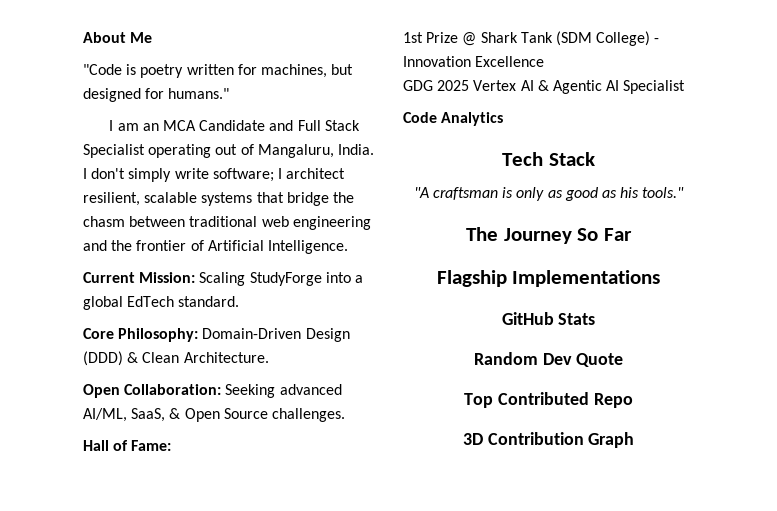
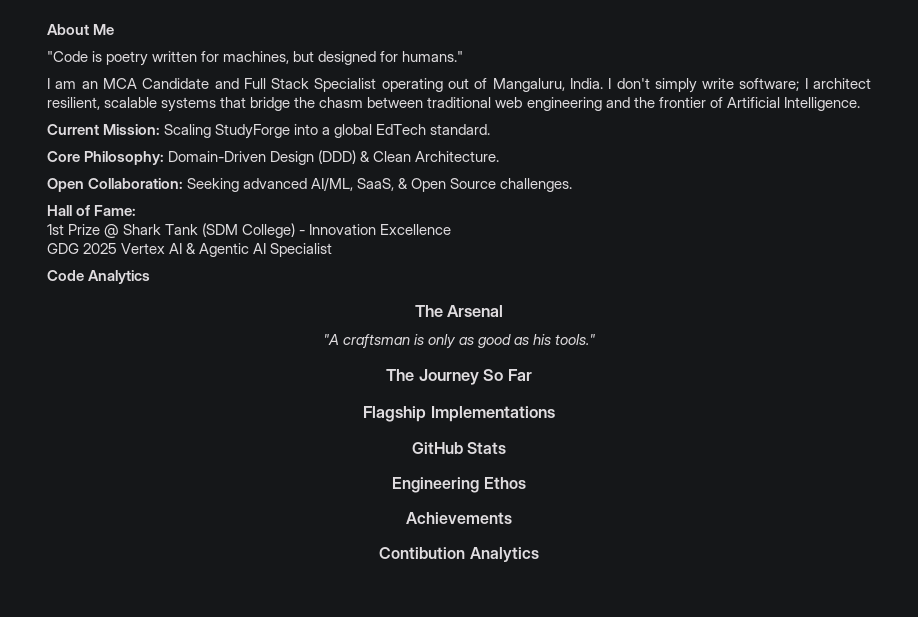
- Tech Stack
+ The Arsenal
- Random Dev Quote
- Top Contributed Repo
- 3D Contribution Graph
+ Engineering Ethos
+ Achievements
+ Contibution Analytics

